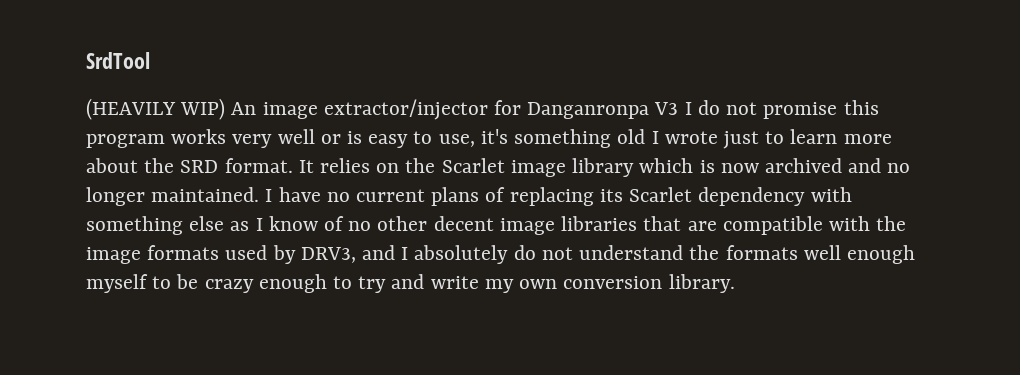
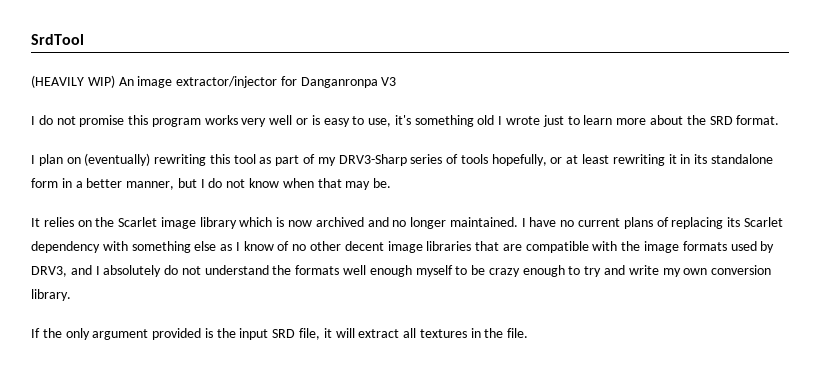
- (HEAVILY WIP) An image extractor/injector for Danganronpa V3 I do not promise this program works very well or is easy to use, it's something old I wrote just to learn more about the SRD format. It relies on the Scarlet image library which is now archived and no longer maintained.
+ (HEAVILY WIP) An image extractor/injector for Danganronpa V3
+ I do not promise this program works very well or is easy to use, it's something old I wrote just to learn more about the SRD format.
+ I plan on (eventually) rewriting this tool as part of my DRV3-Sharp series of tools hopefully, or at least rewriting it in its standalone form in a better manner, but I do not know when that may be.
+ It relies on the Scarlet image library which is now archived and no longer maintained.
+ If the only argument provided is the input SRD file, it will extract all textures in the file.

